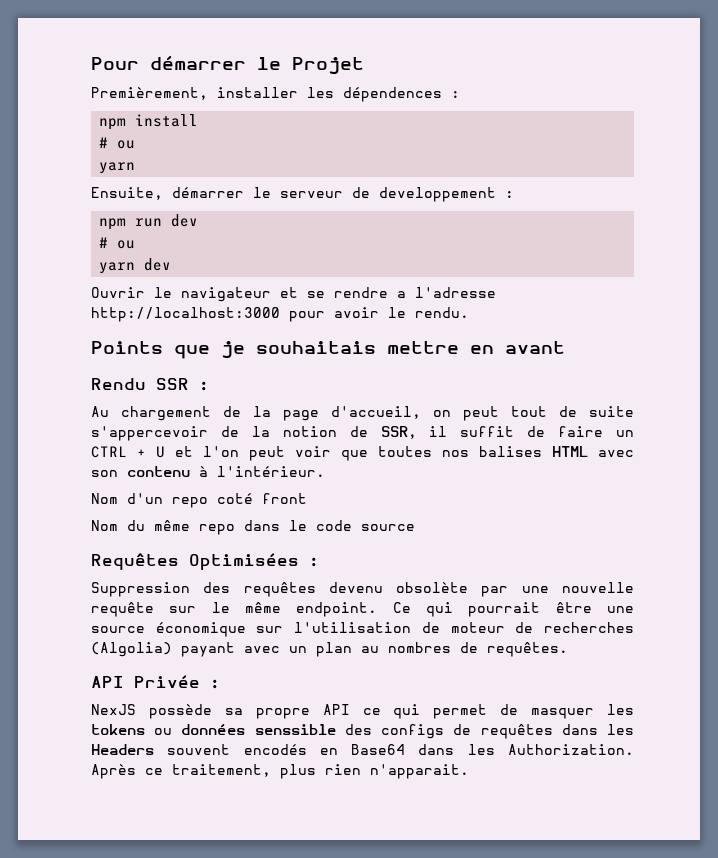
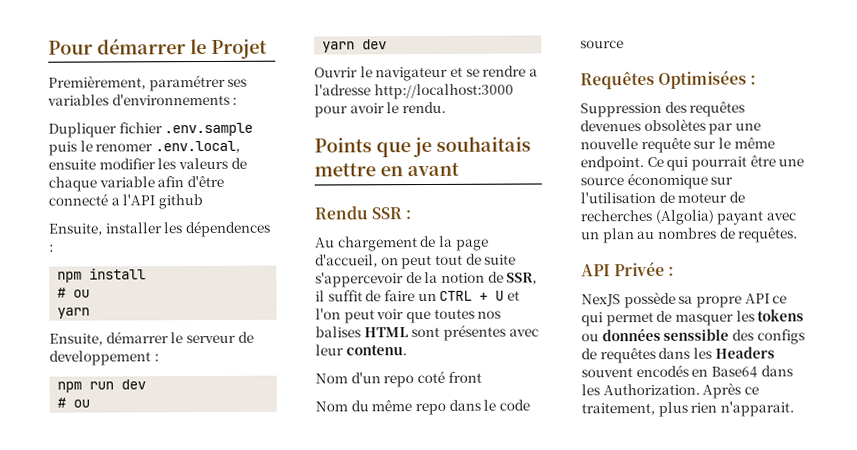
- Premièrement, installer les dépendences :
+ Premièrement, paramétrer ses variables d'environnements :
+ Dupliquer fichier .env.sample puis le renomer .env.local, ensuite modifier les valeurs de chaque variable afin d'être connecté a l'API github
+ Ensuite, installer les dépendences :
- Au chargement de la page d'accueil, on peut tout de suite s'appercevoir de la notion de SSR, il suffit de faire un CTRL + U et l'on peut voir que toutes nos balises HTML avec son contenu à l'intérieur.
+ Au chargement de la page d'accueil, on peut tout de suite s'appercevoir de la notion de SSR, il suffit de faire un CTRL + U et l'on peut voir que toutes nos balises HTML sont présentes avec leur contenu.
- Suppression des requêtes devenu obsolète par une nouvelle requête sur le même endpoint.
+ Suppression des requêtes devenues obsolètes par une nouvelle requête sur le même endpoint.

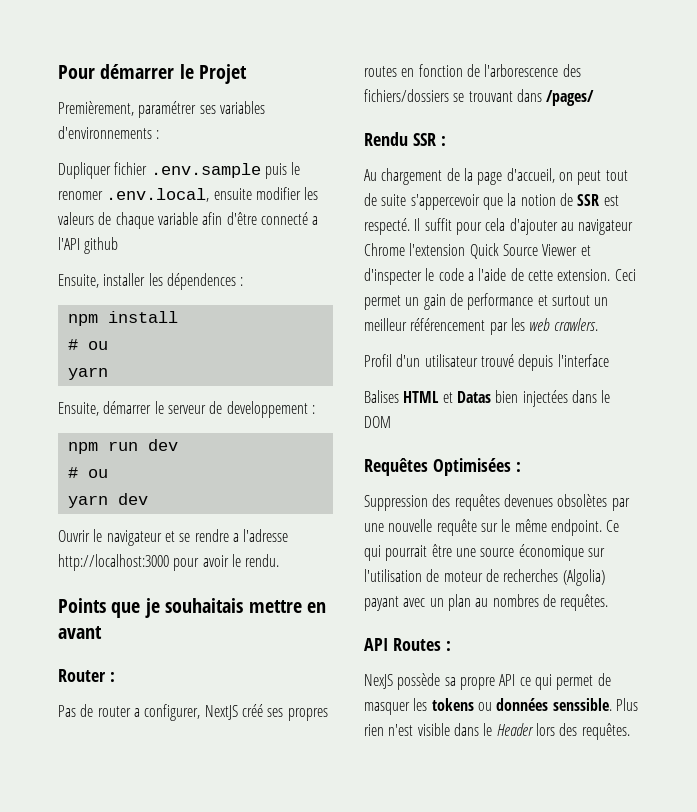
+ Router :
+ Pas de router a configurer, NextJS créé ses propres routes en fonction de l'arborescence des fichiers/dossiers se trouvant dans /pages/
- Au chargement de la page d'accueil, on peut tout de suite s'appercevoir de la notion de SSR, il suffit de faire un CTRL + U et l'on peut voir que toutes nos balises HTML sont présentes avec leur contenu.
- Nom d'un repo coté front
- Nom du même repo dans le code source
+ Au chargement de la page d'accueil, on peut tout de suite s'appercevoir que la notion de SSR est respecté. Il suffit pour cela d'ajouter au navigateur Chrome l'extension Quick Source Viewer et d'inspecter le code a l'aide de cette extension. Ceci permet un gain de performance et surtout un meilleur référencement par les web crawlers.
+ Profil d'un utilisateur trouvé depuis l'interface
+ Balises HTML et Datas bien injectées dans le DOM
- API Privée :
+ API Routes :
- NexJS possède sa propre API ce qui permet de masquer les tokens ou données senssible des configs de requêtes dans les Headers souvent encodés en Base64 dans les Authorization. Après ce traitement, plus rien n'apparait.
+ NexJS possède sa propre API ce qui permet de masquer les tokens ou données senssible. Plus rien n'est visible dans le Header lors des requêtes.

